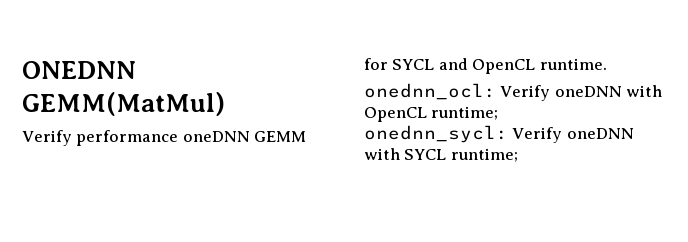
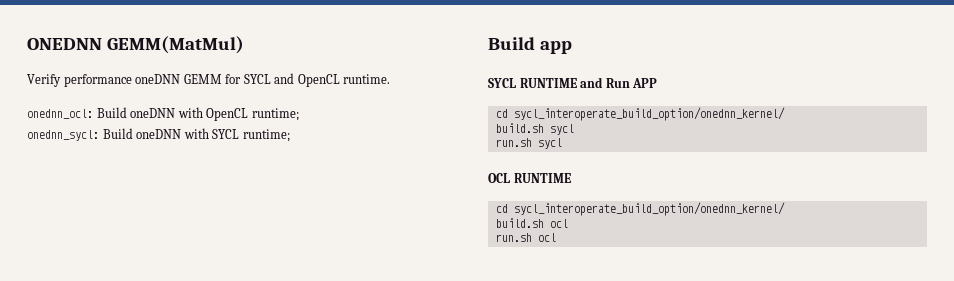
- onednn_ocl: Verify oneDNN with OpenCL runtime;
+ onednn_ocl: Build oneDNN with OpenCL runtime;
- onednn_sycl: Verify oneDNN with SYCL runtime;
+ onednn_sycl: Build oneDNN with SYCL runtime;
+ Build app
+ SYCL RUNTIME and Run APP
+ cd sycl_interoperate_build_option/onednn_kernel/
+ build.sh sycl
+ run.sh sycl
+ OCL RUNTIME
+ cd sycl_interoperate_build_option/onednn_kernel/
+ build.sh ocl
+ run.sh ocl

